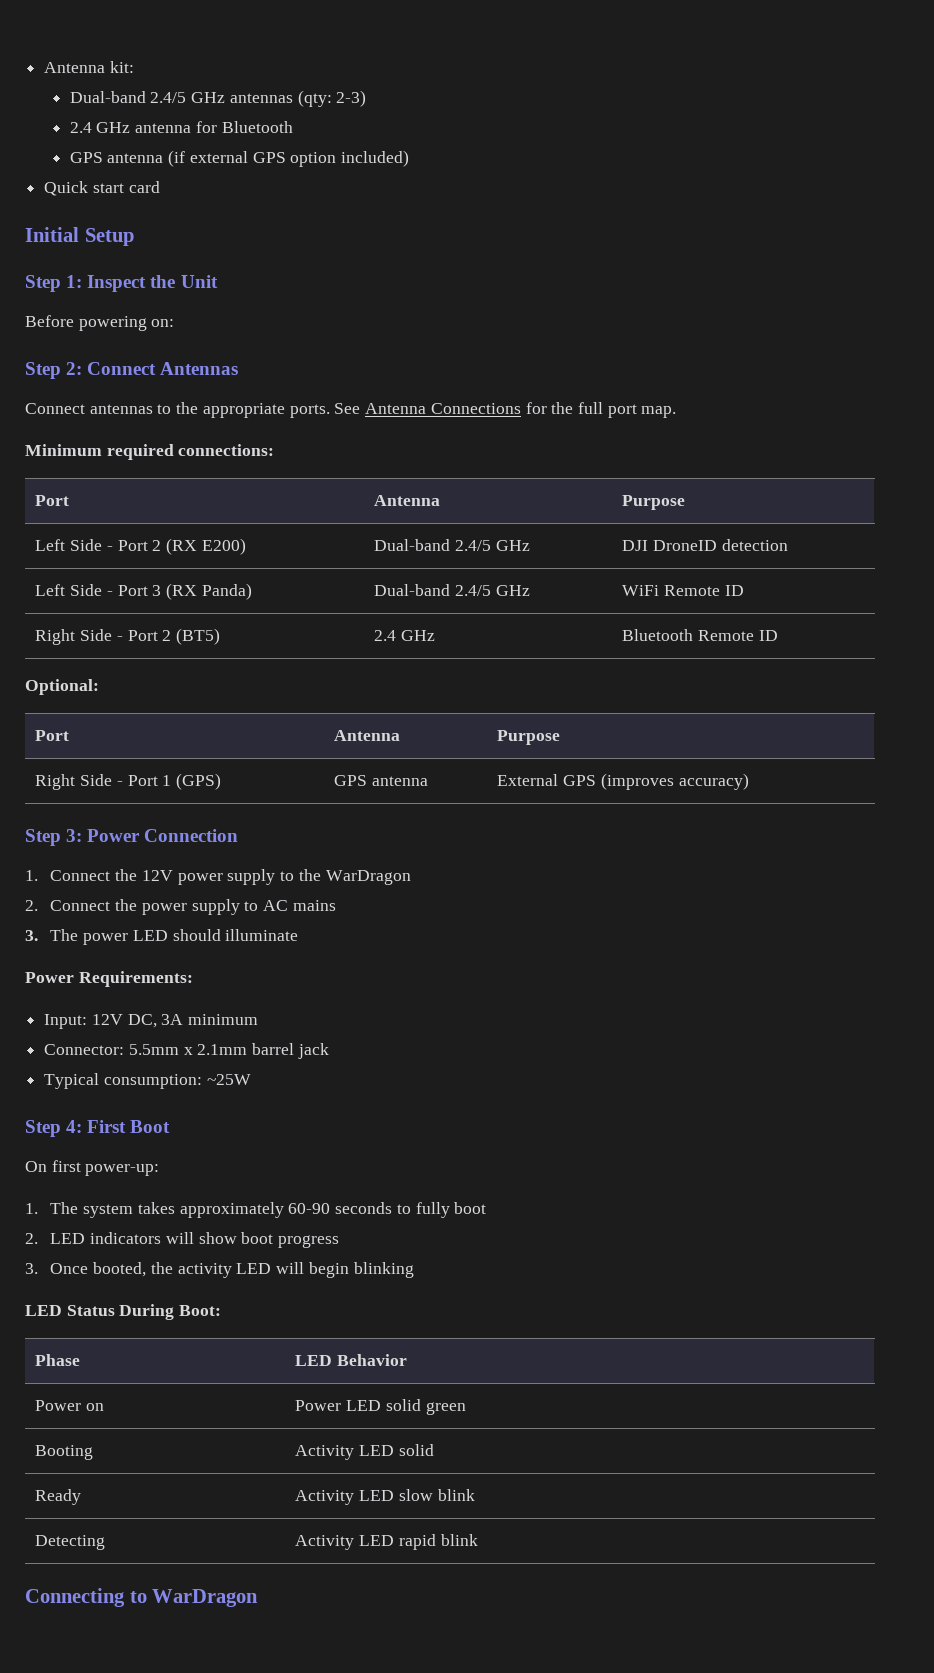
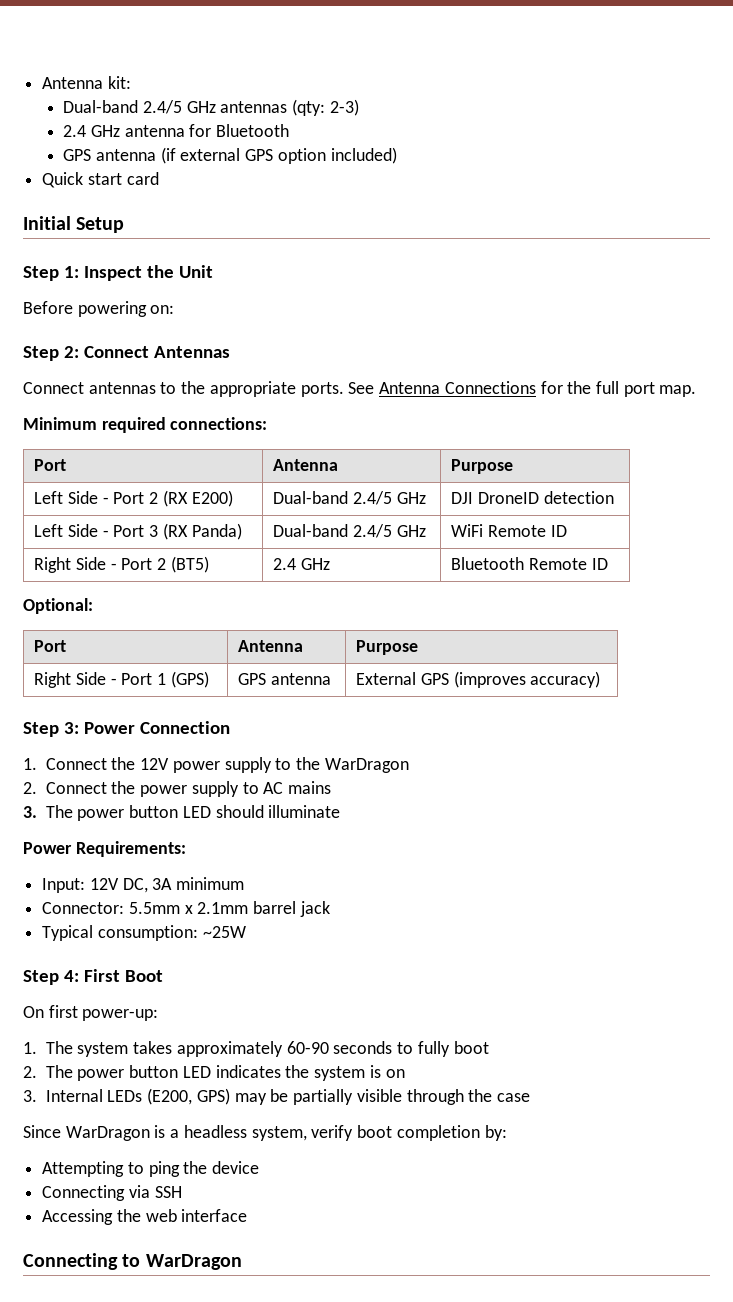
- 3. The power LED should illuminate
+ 3. The power button LED should illuminate
- 2. LED indicators will show boot progress
- 3. Once booted, the activity LED will begin blinking
- LED Status During Boot:
- Phase | LED Behavior
- Power on | Power LED solid green
- Booting | Activity LED solid
- Ready | Activity LED slow blink
- Detecting | Activity LED rapid blink
+ 2. The power button LED indicates the system is on
+ 3. Internal LEDs (E200, GPS) may be partially visible through the case
+ Since WarDragon is a headless system, verify boot completion by:
+ Attempting to ping the device
+ Connecting via SSH
+ Accessing the web interface

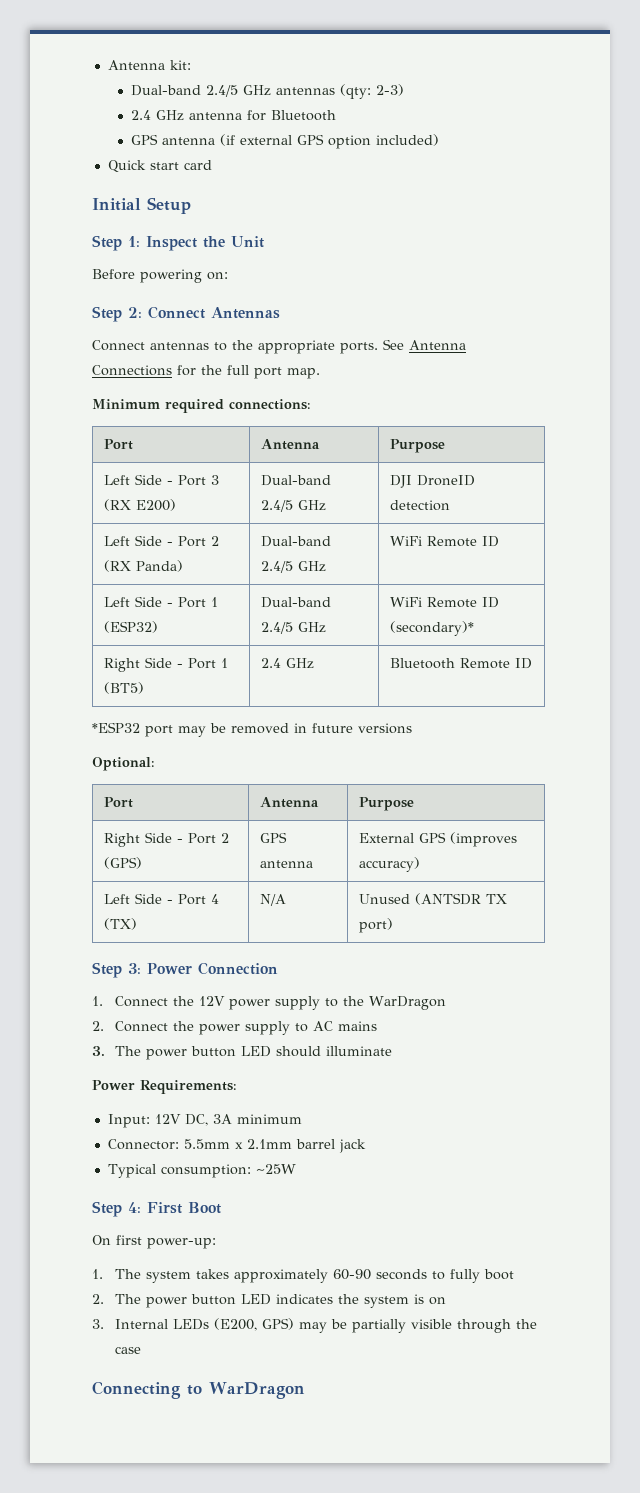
- Left Side - Port 2 (RX E200) | Dual-band 2.4/5 GHz | DJI DroneID detection
+ Left Side - Port 3 (RX E200) | Dual-band 2.4/5 GHz | DJI DroneID detection
- Left Side - Port 3 (RX Panda) | Dual-band 2.4/5 GHz | WiFi Remote ID
+ Left Side - Port 2 (RX Panda) | Dual-band 2.4/5 GHz | WiFi Remote ID
- Right Side - Port 2 (BT5) | 2.4 GHz | Bluetooth Remote ID
+ Left Side - Port 1 (ESP32) | Dual-band 2.4/5 GHz | WiFi Remote ID (secondary)*
+ Right Side - Port 1 (BT5) | 2.4 GHz | Bluetooth Remote ID
+ *ESP32 port may be removed in future versions
- Right Side - Port 1 (GPS) | GPS antenna | External GPS (improves accuracy)
+ Right Side - Port 2 (GPS) | GPS antenna | External GPS (improves accuracy)
+ Left Side - Port 4 (TX) | N/A | Unused (ANTSDR TX port)
- Since WarDragon is a headless system, verify boot completion by:
- Attempting to ping the device
- Connecting via SSH
- Accessing the web interface

